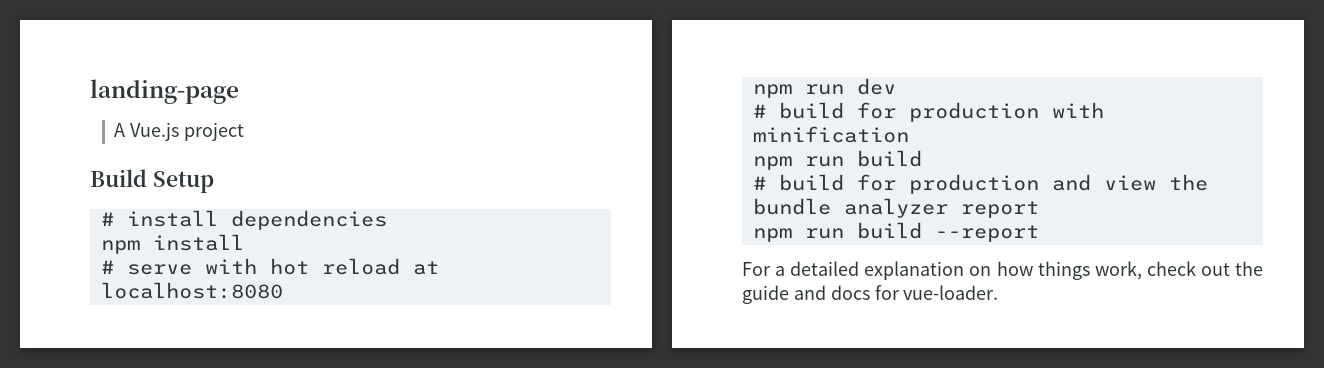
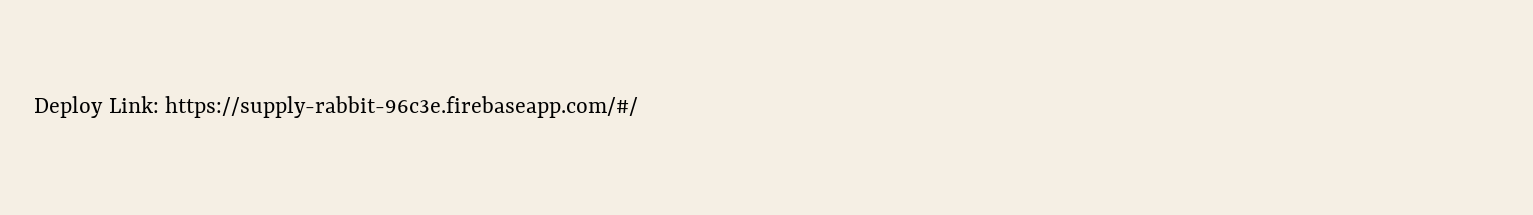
- landing-page
- A Vue.js project
- Build Setup
- # install dependencies
- npm install
- # serve with hot reload at localhost:8080
- npm run dev
- # build for production with minification
- npm run build
- # build for production and view the bundle analyzer report
- npm run build --report
- For a detailed explanation on how things work, check out the guide and docs for vue-loader.
+ Deploy Link: https://supply-rabbit-96c3e.firebaseapp.com/#/

